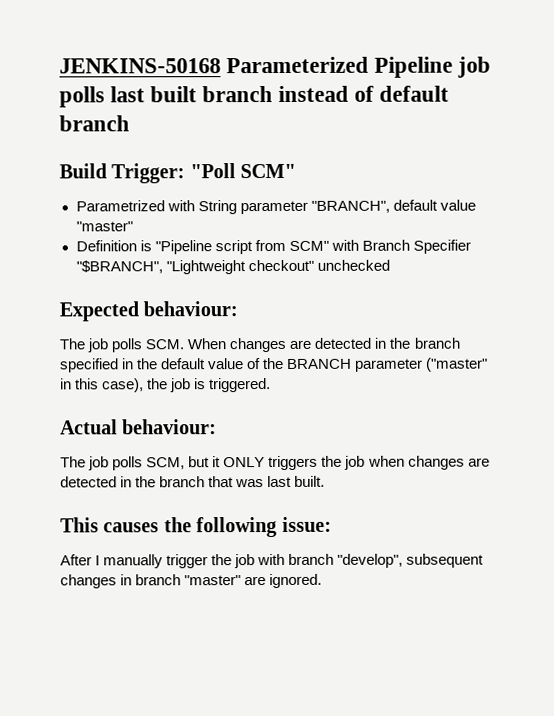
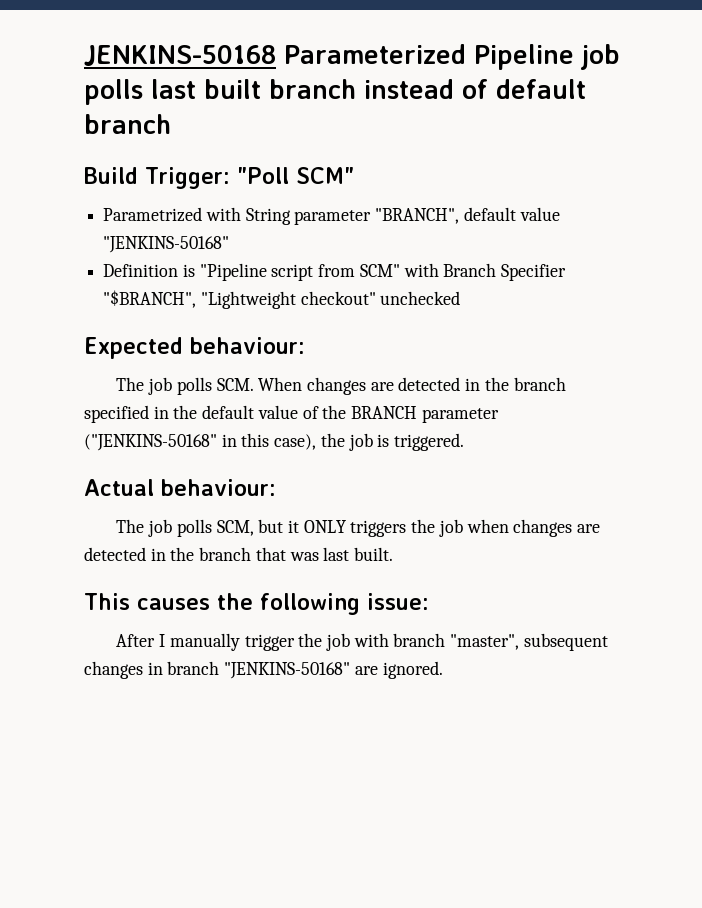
- Parametrized with String parameter "BRANCH", default value "master"
+ Parametrized with String parameter "BRANCH", default value "JENKINS-50168"
- The job polls SCM. When changes are detected in the branch specified in the default value of the BRANCH parameter ("master" in this case), the job is triggered.
+ The job polls SCM. When changes are detected in the branch specified in the default value of the BRANCH parameter ("JENKINS-50168" in this case), the job is triggered.
- After I manually trigger the job with branch "develop", subsequent changes in branch "master" are ignored.
+ After I manually trigger the job with branch "master", subsequent changes in branch "JENKINS-50168" are ignored.

